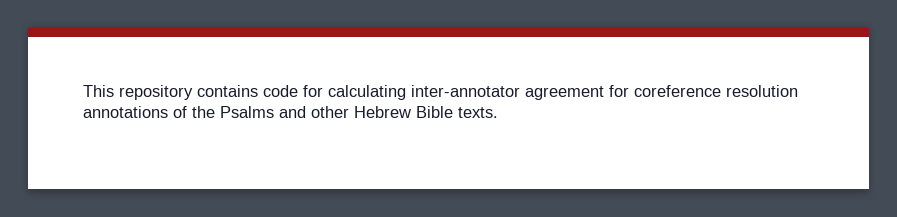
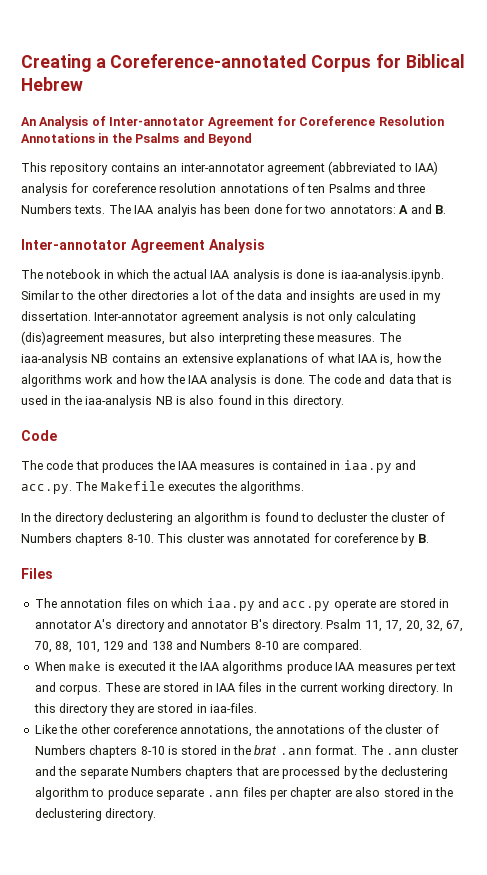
- This repository contains code for calculating inter-annotator agreement for coreference resolution annotations of the Psalms and other Hebrew Bible texts.
+ Creating a Coreference-annotated Corpus for Biblical Hebrew
+ An Analysis of Inter-annotator Agreement for Coreference Resolution Annotations in the Psalms and Beyond
+ This repository contains an inter-annotator agreement (abbreviated to IAA) analysis for coreference resolution annotations of ten Psalms and three Numbers texts. The IAA analyis has been done for two annotators: A and B.
+ Inter-annotator Agreement Analysis
+ The notebook in which the actual IAA analysis is done is iaa-analysis.ipynb. Similar to the other directories a lot of the data and insights are used in my dissertation. Inter-annotator agreement analysis is not only calculating (dis)agreement measures, but also interpreting these measures. The iaa-analysis NB contains an extensive explanations of what IAA is, how the algorithms work and how the IAA analysis is done. The code and data that is used in the iaa-analysis NB is also found in this directory.
+ Code
+ The code that produces the IAA measures is contained in iaa.py and acc.py. The Makefile executes the algorithms.
+ In the directory declustering an algorithm is found to decluster the cluster of Numbers chapters 8-10. This cluster was annotated for coreference by B.
+ Files
+ The annotation files on which iaa.py and acc.py operate are stored in annotator A's directory and annotator B's directory. Psalm 11, 17, 20, 32, 67, 70, 88, 101, 129 and 138 and Numbers 8-10 are compared.
+ When make is executed it the IAA algorithms produce IAA measures per text and corpus. These are stored in IAA files in the current working directory. In this directory they are stored in iaa-files.
+ Like the other coreference annotations, the annotations of the cluster of Numbers chapters 8-10 is stored in the brat .ann format. The .ann cluster and the separate Numbers chapters that are processed by the declustering algorithm to produce separate .ann files per chapter are also stored in the declustering directory.

